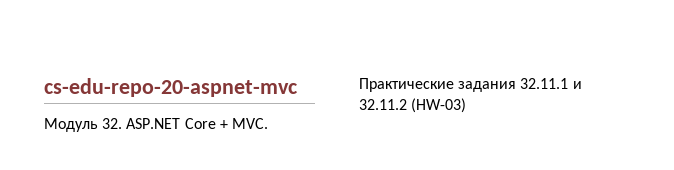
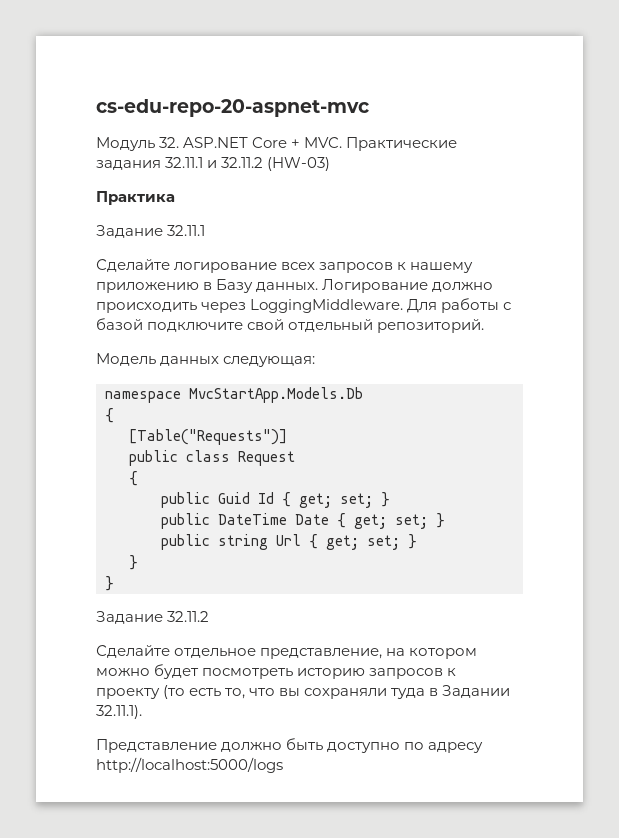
+ Практика
+ Задание 32.11.1
+ Сделайте логирование всех запросов к нашему приложению в Базу данных. Логирование должно происходить через LoggingMiddleware. Для работы с базой подключите свой отдельный репозиторий.
+ Модель данных следующая:
+ namespace MvcStartApp.Models.Db
+ {
+ [Table("Requests")]
+ public class Request
+ {
+ public Guid Id { get; set; }
+ public DateTime Date { get; set; }
+ public string Url { get; set; }
+ }
+ }
+ Задание 32.11.2
+ Сделайте отдельное представление, на котором можно будет посмотреть историю запросов к проекту (то есть то, что вы сохраняли туда в Задании 32.11.1).
+ Представление должно быть доступно по адресу http://localhost:5000/logs

